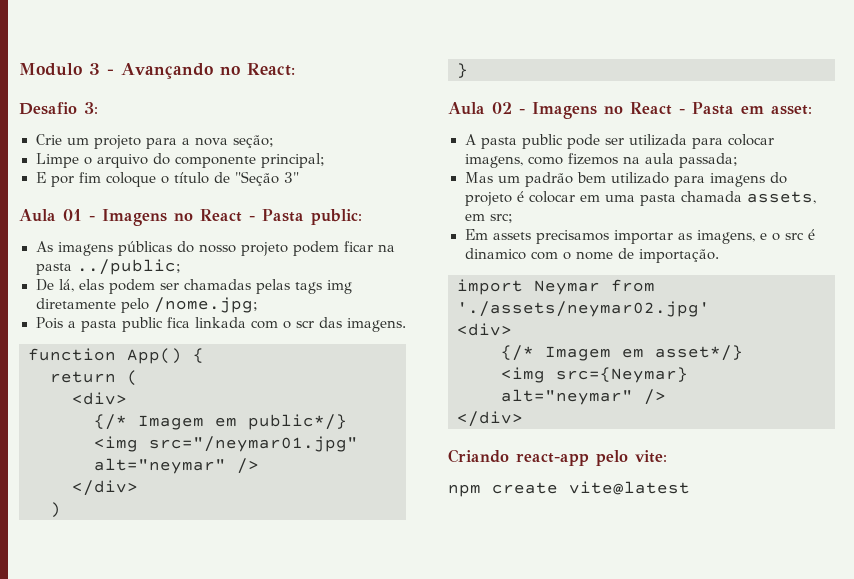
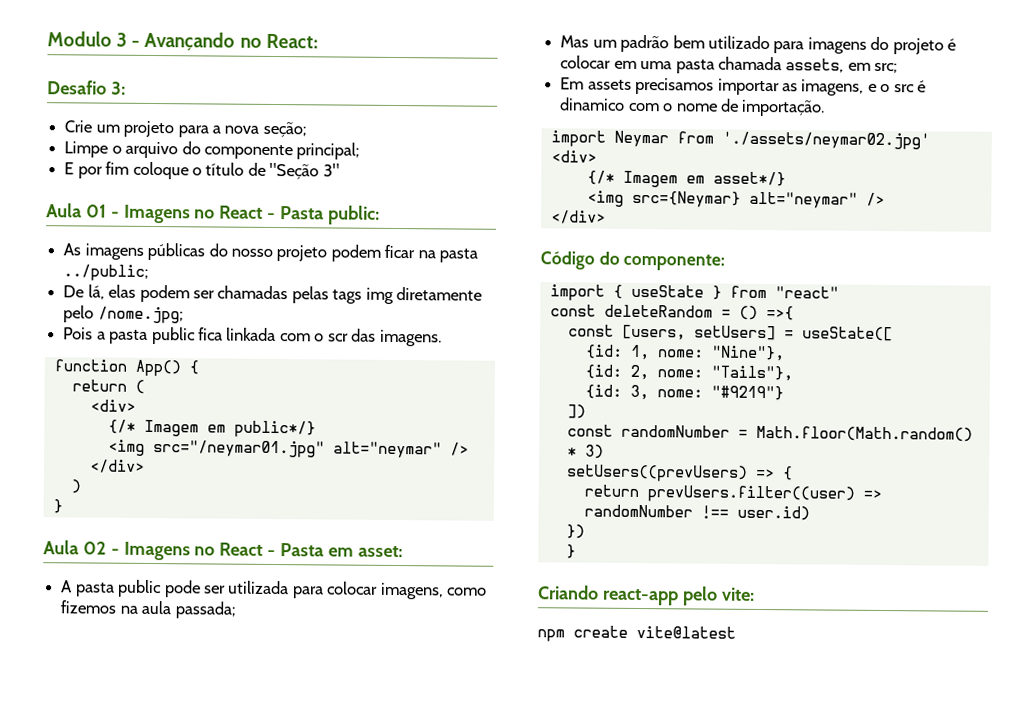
+ Código do componente:
+ import { useState } from "react"
+ const deleteRandom = () =>{
+ const [users, setUsers] = useState([
+ {id: 1, nome: "Nine"},
+ {id: 2, nome: "Tails"},
+ {id: 3, nome: "#9219"}
+ ])
+ const randomNumber = Math.floor(Math.random() * 3)
+ setUsers((prevUsers) => {
+ return prevUsers.filter((user) => randomNumber !== user.id)
+ })
+ }

